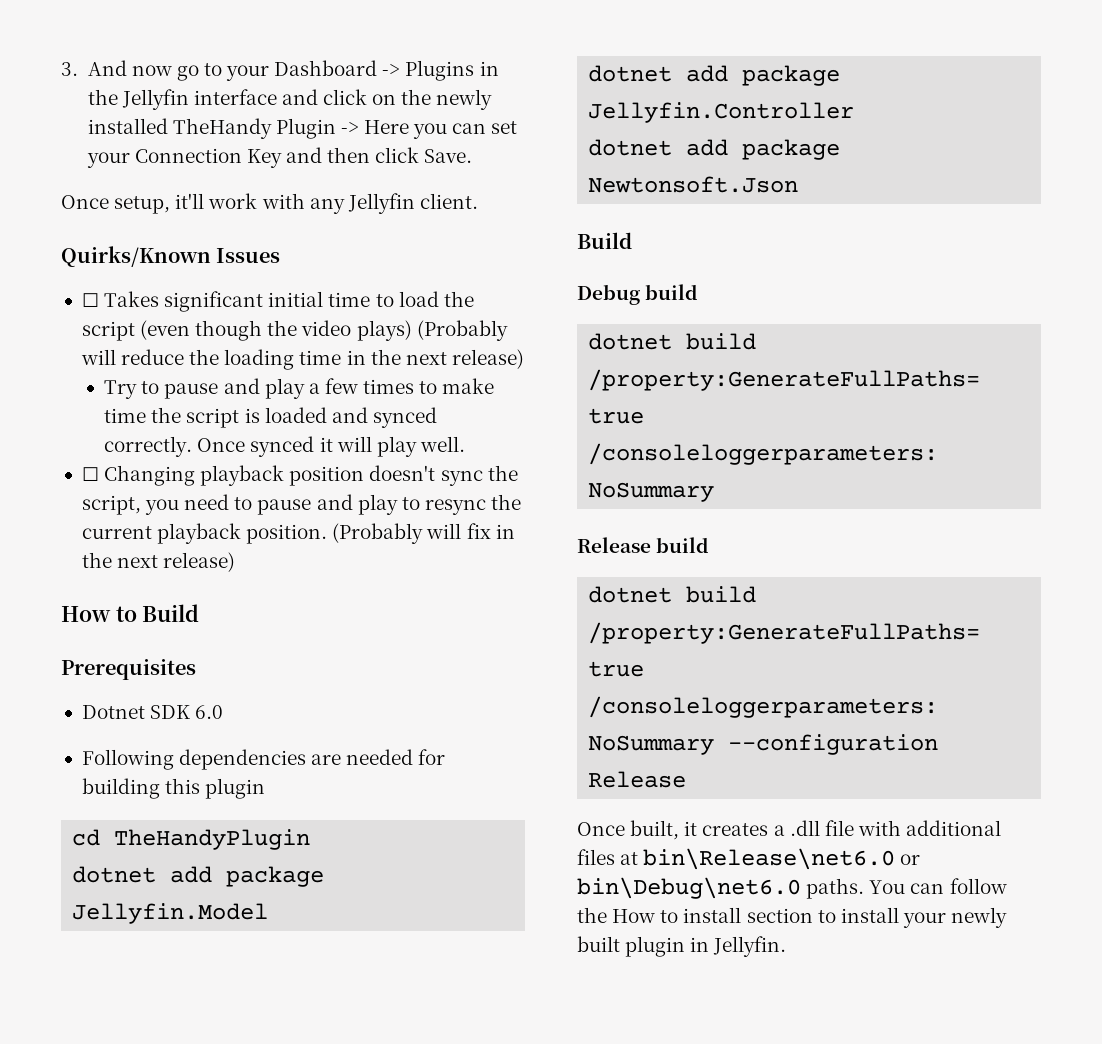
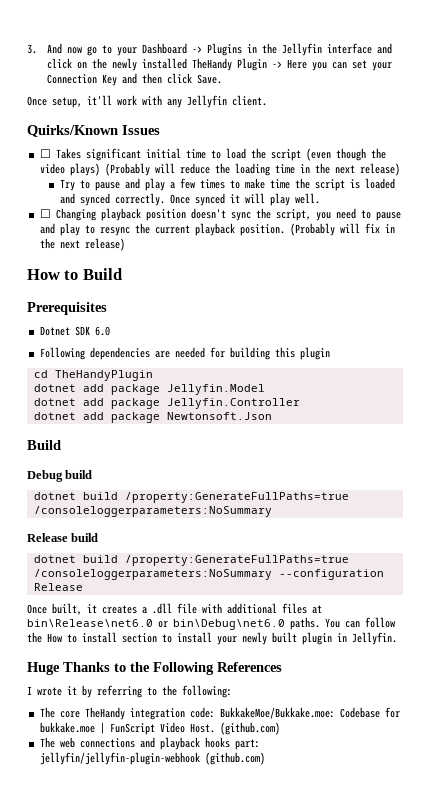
+ Huge Thanks to the Following References
+ I wrote it by referring to the following:
+ The core TheHandy integration code: BukkakeMoe/Bukkake.moe: Codebase for bukkake.moe | FunScript Video Host. (github.com)
+ The web connections and playback hooks part: jellyfin/jellyfin-plugin-webhook (github.com)

